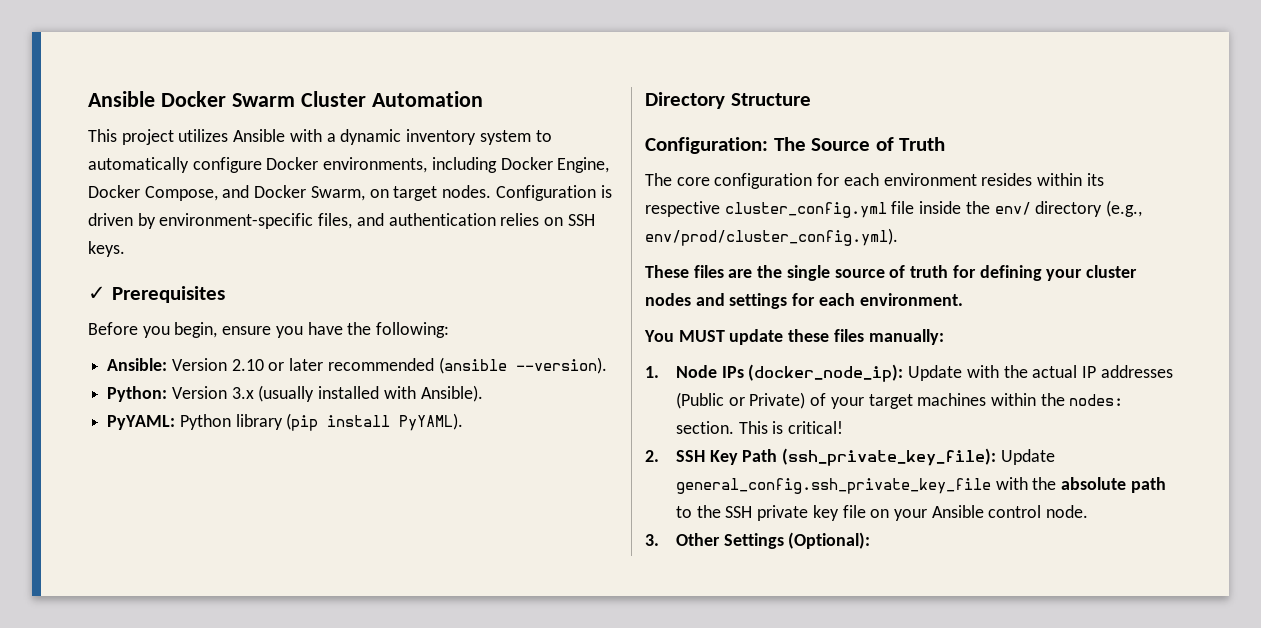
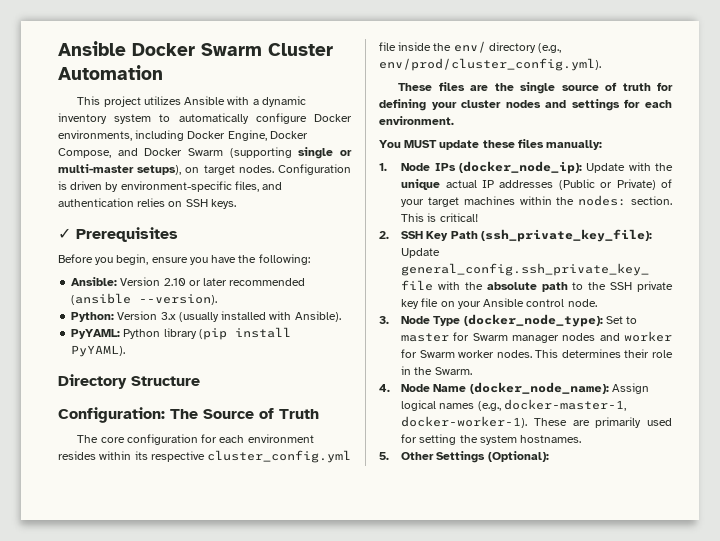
- This project utilizes Ansible with a dynamic inventory system to automatically configure Docker environments, including Docker Engine, Docker Compose, and Docker Swarm, on target nodes.
+ This project utilizes Ansible with a dynamic inventory system to automatically configure Docker environments, including Docker Engine, Docker Compose, and Docker Swarm (supporting single or multi-master setups), on target nodes.
- 1. Node IPs (docker_node_ip): Update with the actual IP addresses (Public or Private) of your target machines within the nodes: section.
+ 1. Node IPs (docker_node_ip): Update with the unique actual IP addresses (Public or Private) of your target machines within the nodes: section.
- 3. Other Settings (Optional):
+ 3. Node Type (docker_node_type): Set to master for Swarm manager nodes and worker for Swarm worker nodes. This determines their role in the Swarm.
+ 4. Node Name (docker_node_name): Assign logical names (e.g., docker-master-1, docker-worker-1). These are primarily used for setting the system hostnames.
+ 5. Other Settings (Optional):

